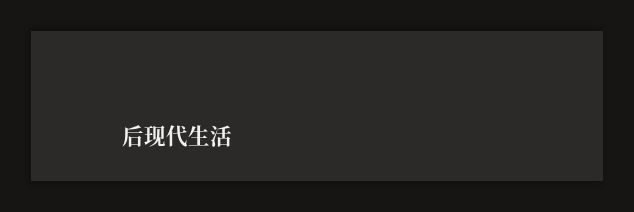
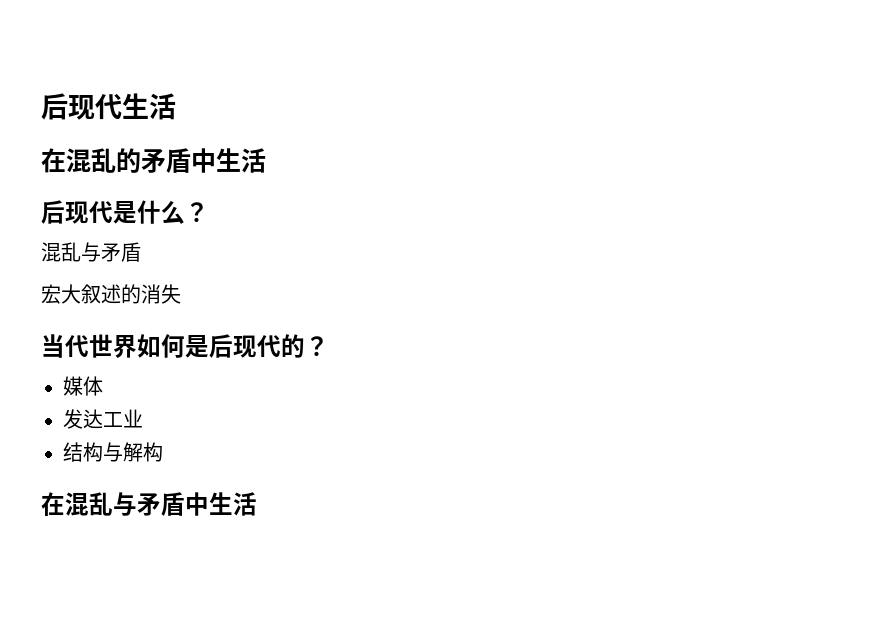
+ 在混乱的矛盾中生活
+ 后现代是什么？
+ 混乱与矛盾
+ 宏大叙述的消失
+ 当代世界如何是后现代的？
+ 媒体
+ 发达工业
+ 结构与解构
+ 在混乱与矛盾中生活

